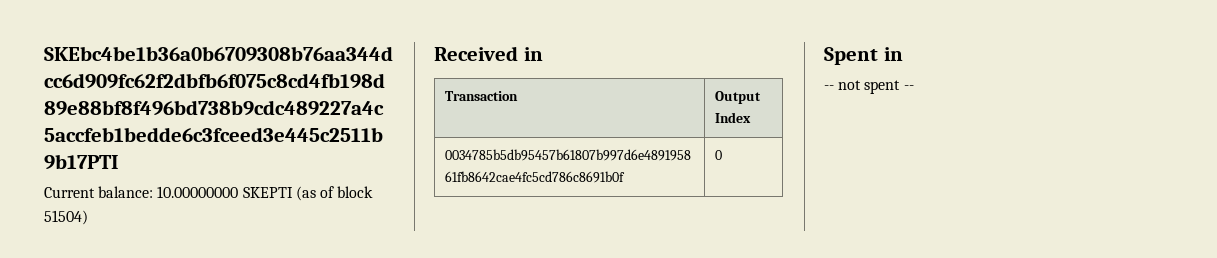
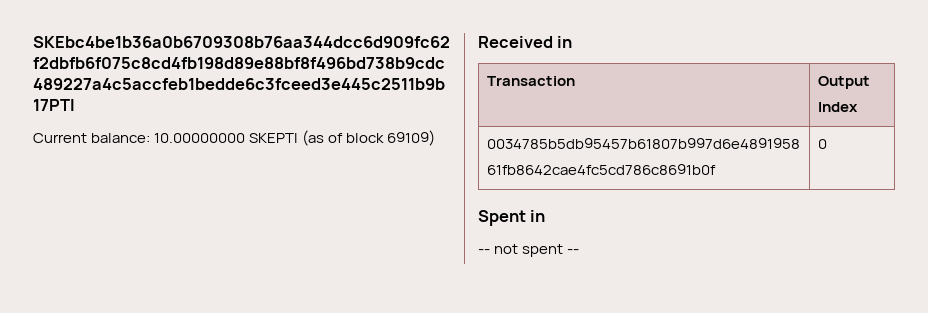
- Current balance: 10.00000000 SKEPTI (as of block 51504)
+ Current balance: 10.00000000 SKEPTI (as of block 69109)

